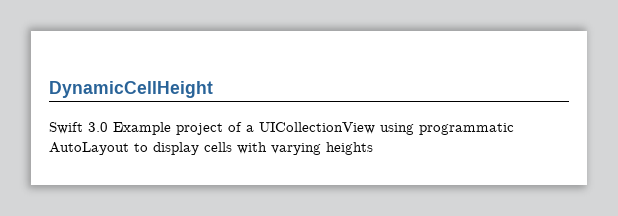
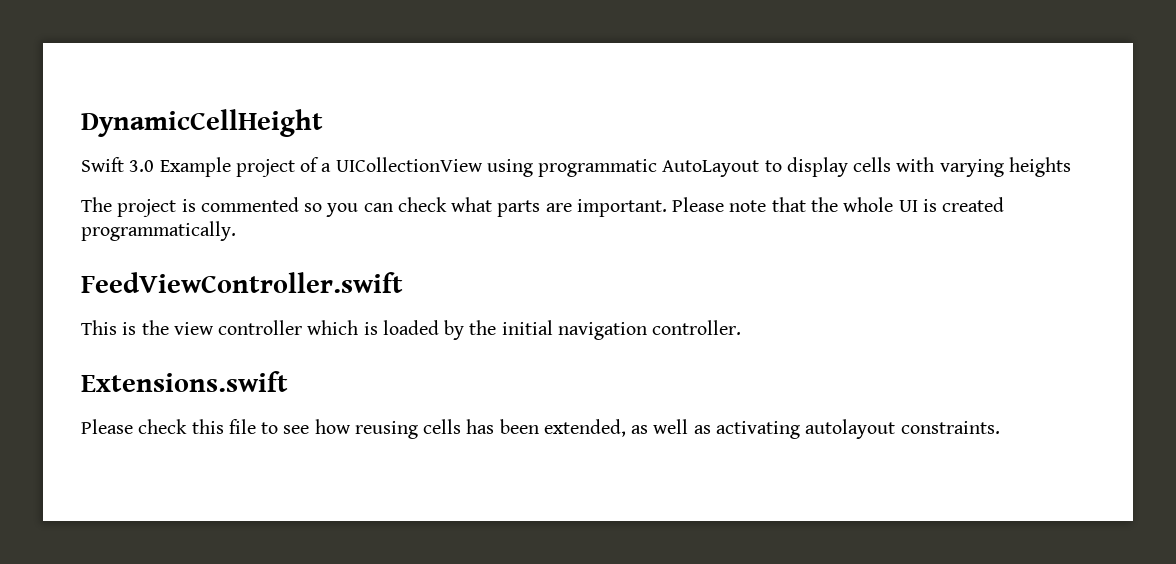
+ The project is commented so you can check what parts are important. Please note that the whole UI is created programmatically.
+ FeedViewController.swift
+ This is the view controller which is loaded by the initial navigation controller.
+ Extensions.swift
+ Please check this file to see how reusing cells has been extended, as well as activating autolayout constraints.

